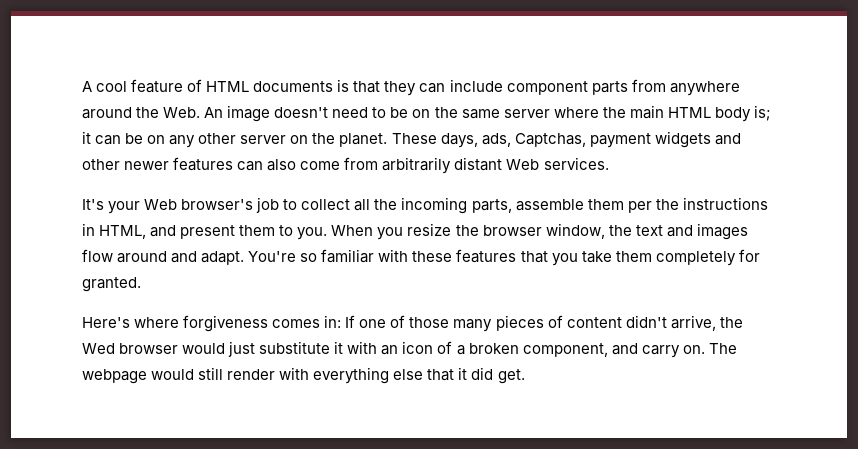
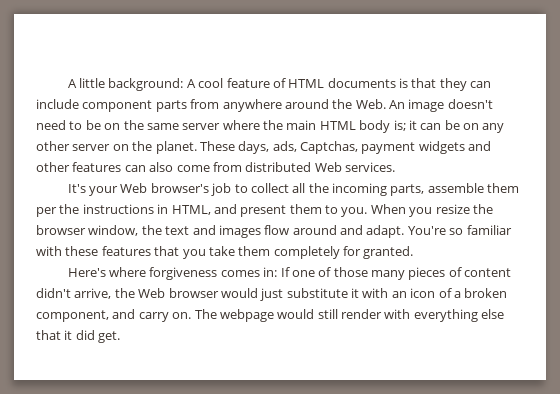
- A cool feature of HTML documents is that they can include component parts from anywhere around the Web. An image doesn't need to be on the same server where the main HTML body is; it can be on any other server on the planet.
+ A little background: A cool feature of HTML documents is that they can include component parts from anywhere around the Web. An image doesn't need to be on the same server where the main HTML body is; it can be on any other server on the planet.
- These days, ads, Captchas, payment widgets and other newer features can also come from arbitrarily distant Web services.
+ These days, ads, Captchas, payment widgets and other features can also come from distributed Web services.
- Here's where forgiveness comes in: If one of those many pieces of content didn't arrive, the Wed browser would just substitute it with an icon of a broken component, and carry on.
+ Here's where forgiveness comes in: If one of those many pieces of content didn't arrive, the Web browser would just substitute it with an icon of a broken component, and carry on.

